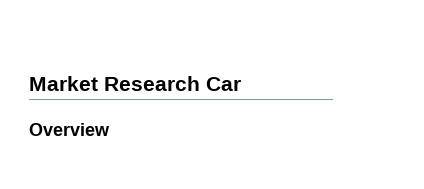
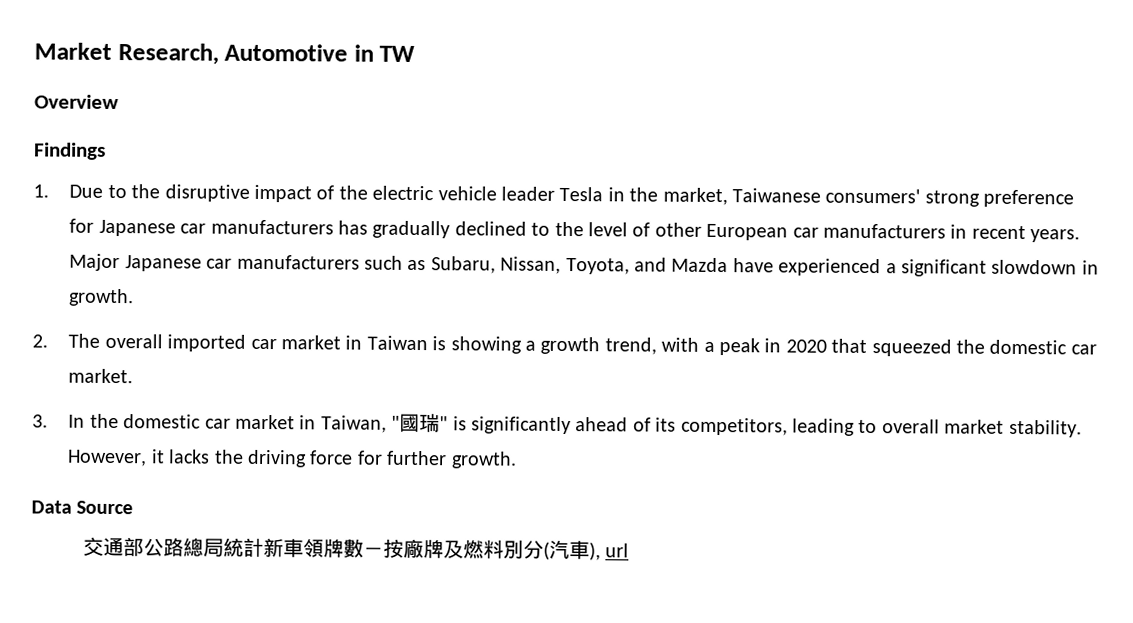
- Market Research Car
+ Market Research, Automotive in TW
  Overview
+ Findings
+ 1. Due to the disruptive impact of the electric vehicle leader Tesla in the market, Taiwanese consumers' strong preference for Japanese car manufacturers has gradually declined to the level of other European car manufacturers in recent years. Major Japanese car manufacturers such as Subaru, Nissan, Toyota, and Mazda have experienced a significant slowdown in growth.
+ 2. The overall imported car market in Taiwan is showing a growth trend, with a peak in 2020 that squeezed the domestic car market.
+ 3. In the domestic car market in Taiwan, "國瑞" is significantly ahead of its competitors, leading to overall market stability. However, it lacks the driving force for further growth.
+ Data Source
+ 交通部公路總局統計新車領牌數－按廠牌及燃料別分(汽車), url

